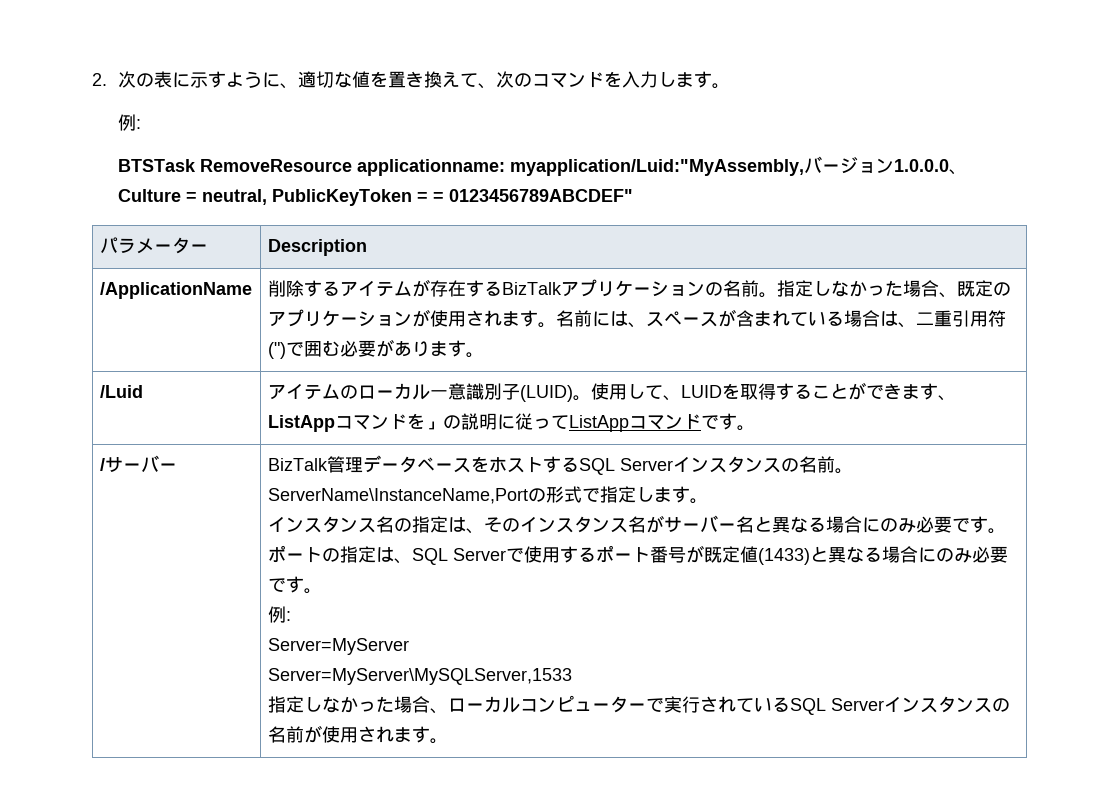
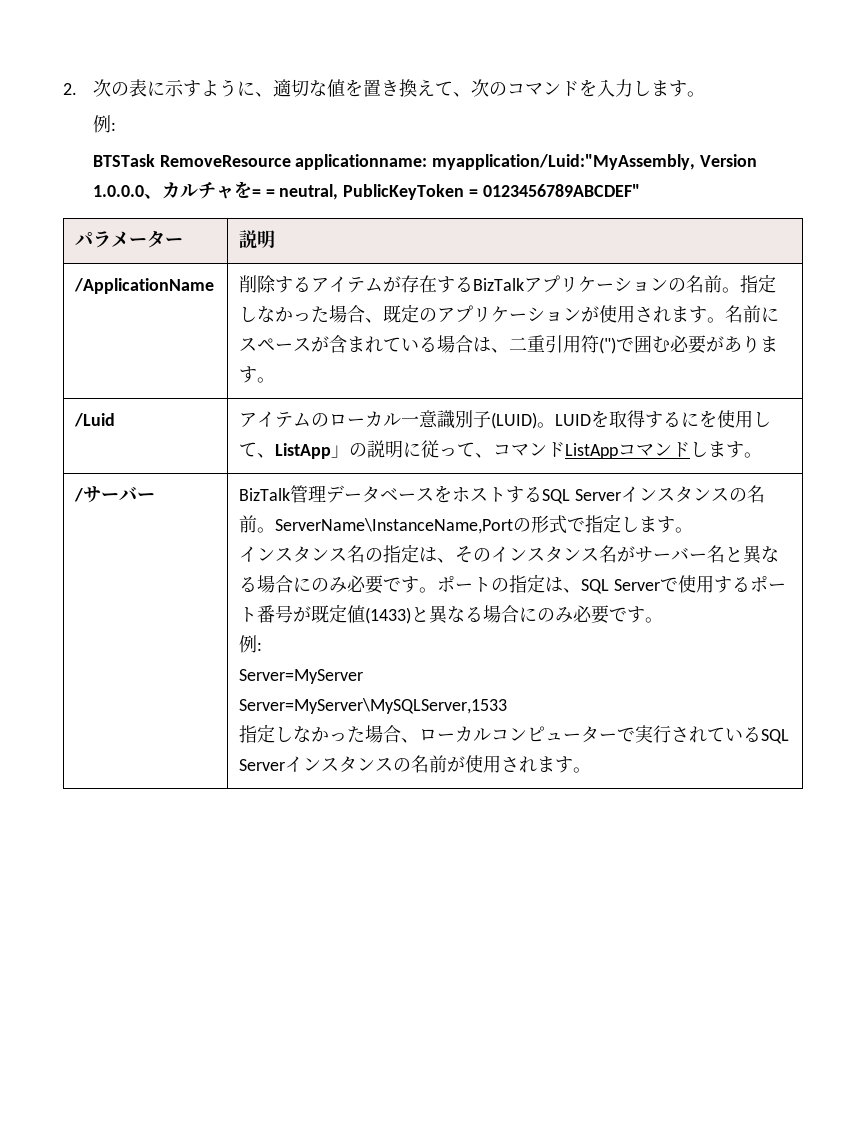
- BTSTask RemoveResource applicationname: myapplication/Luid:"MyAssembly,バージョン1.0.0.0、Culture = neutral, PublicKeyToken = = 0123456789ABCDEF"
+ BTSTask RemoveResource applicationname: myapplication/Luid:"MyAssembly, Version 1.0.0.0、カルチャを= = neutral, PublicKeyToken = 0123456789ABCDEF"
- パラメーター | Description
+ パラメーター | 説明
- 名前には、スペースが含まれている場合は、二重引用符(")で囲む必要があります。
+ 名前にスペースが含まれている場合は、二重引用符(")で囲む必要があります。
- /Luid | アイテムのローカル一意識別子(LUID)。使用して、LUIDを取得することができます、ListAppコマンドを」の説明に従ってListAppコマンドです。
+ /Luid | アイテムのローカル一意識別子(LUID)。LUIDを取得するにを使用して、ListApp」の説明に従って、コマンドListAppコマンドします。

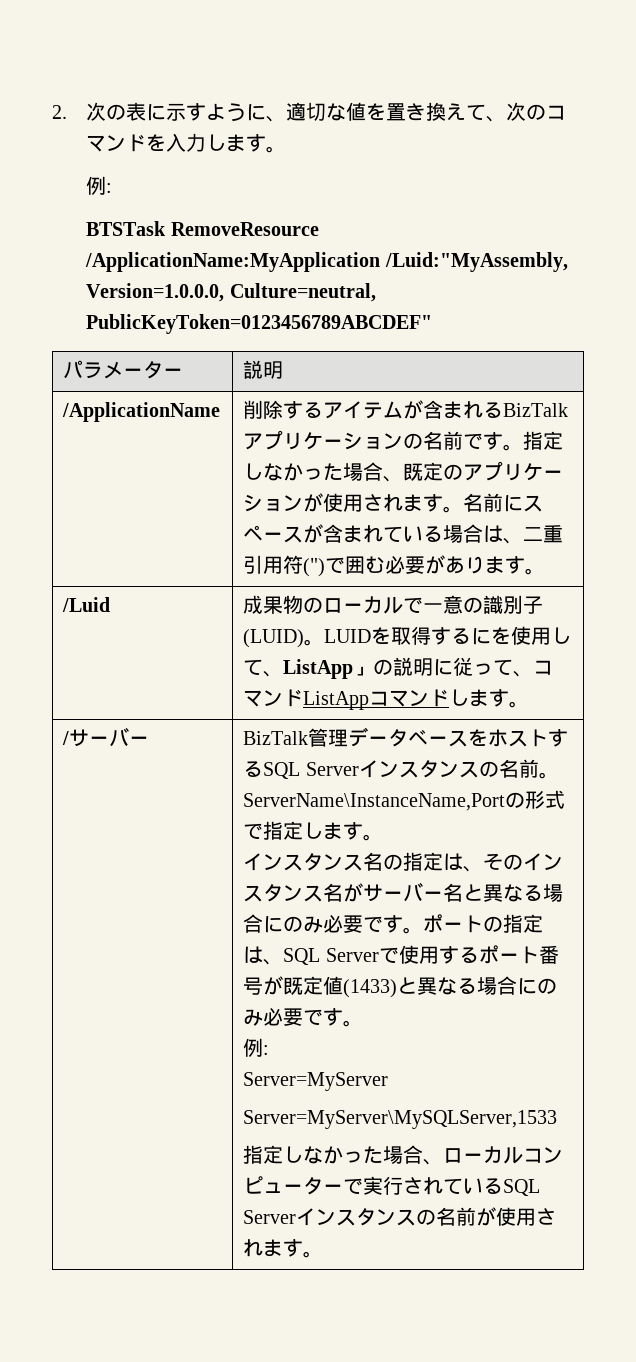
- BTSTask RemoveResource applicationname: myapplication/Luid:"MyAssembly, Version 1.0.0.0、カルチャを= = neutral, PublicKeyToken = 0123456789ABCDEF"
+ BTSTask RemoveResource /ApplicationName:MyApplication /Luid:"MyAssembly, Version=1.0.0.0, Culture=neutral, PublicKeyToken=0123456789ABCDEF"
- 削除するアイテムが存在するBizTalkアプリケーションの名前。
+ 削除するアイテムが含まれるBizTalkアプリケーションの名前です。
- /Luid | アイテムのローカル一意識別子(LUID)。LUIDを取得するにを使用して、ListApp」の説明に従って、コマンドListAppコマンドします。
+ /Luid | 成果物のローカルで一意の識別子(LUID)。LUIDを取得するにを使用して、ListApp」の説明に従って、コマンドListAppコマンドします。

